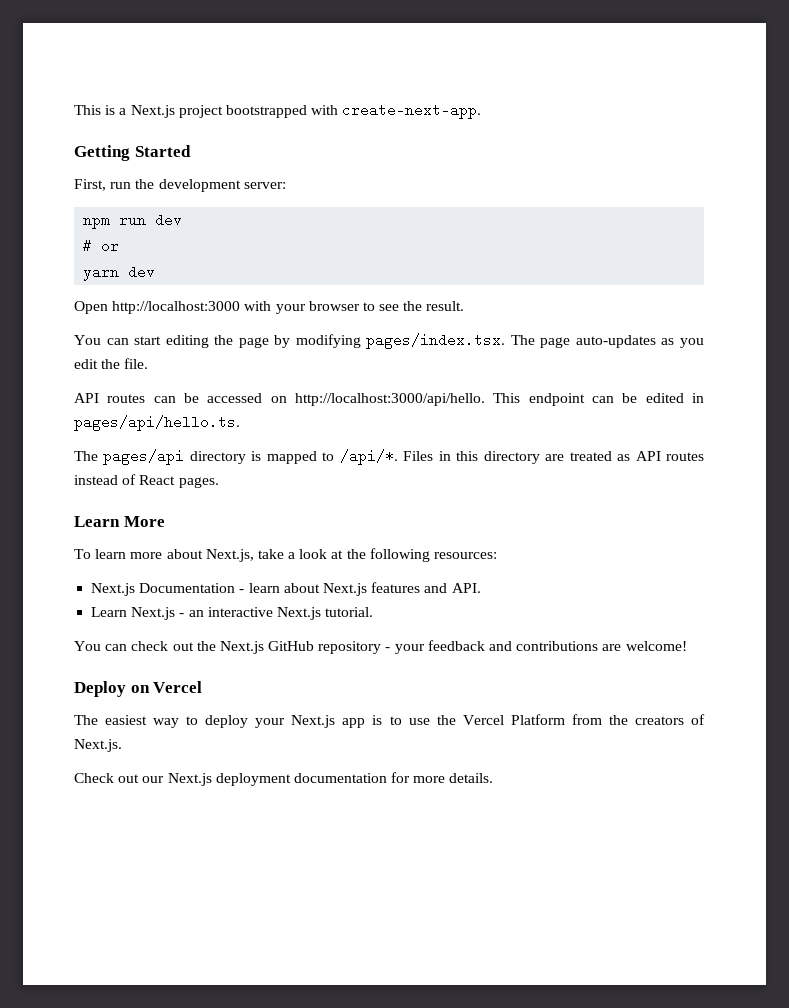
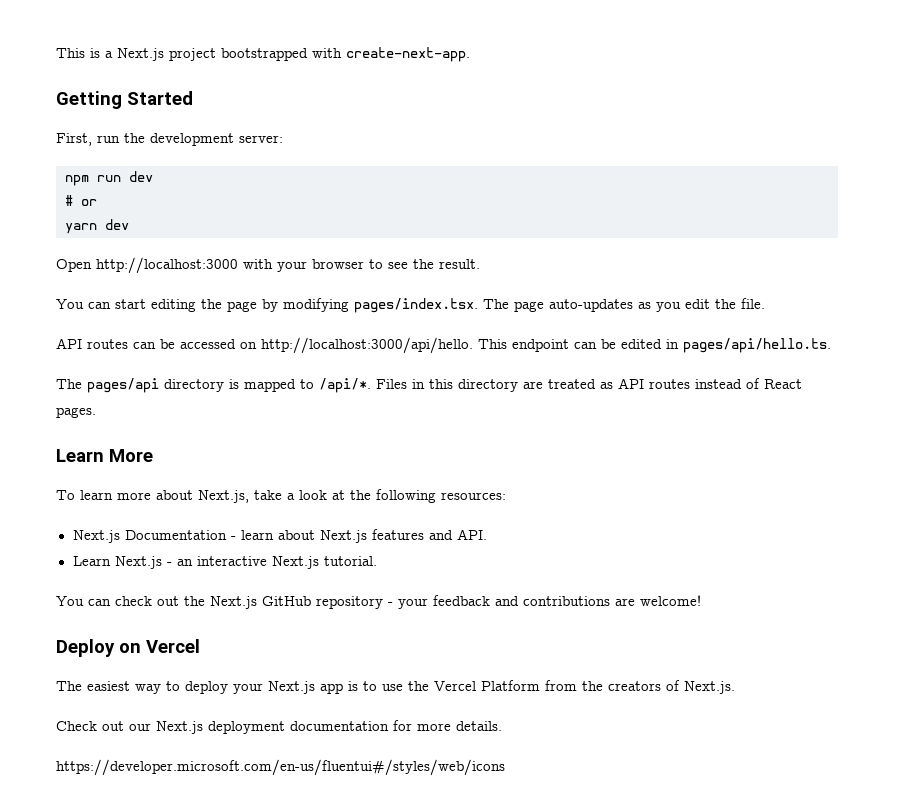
+ https://developer.microsoft.com/en-us/fluentui#/styles/web/icons

